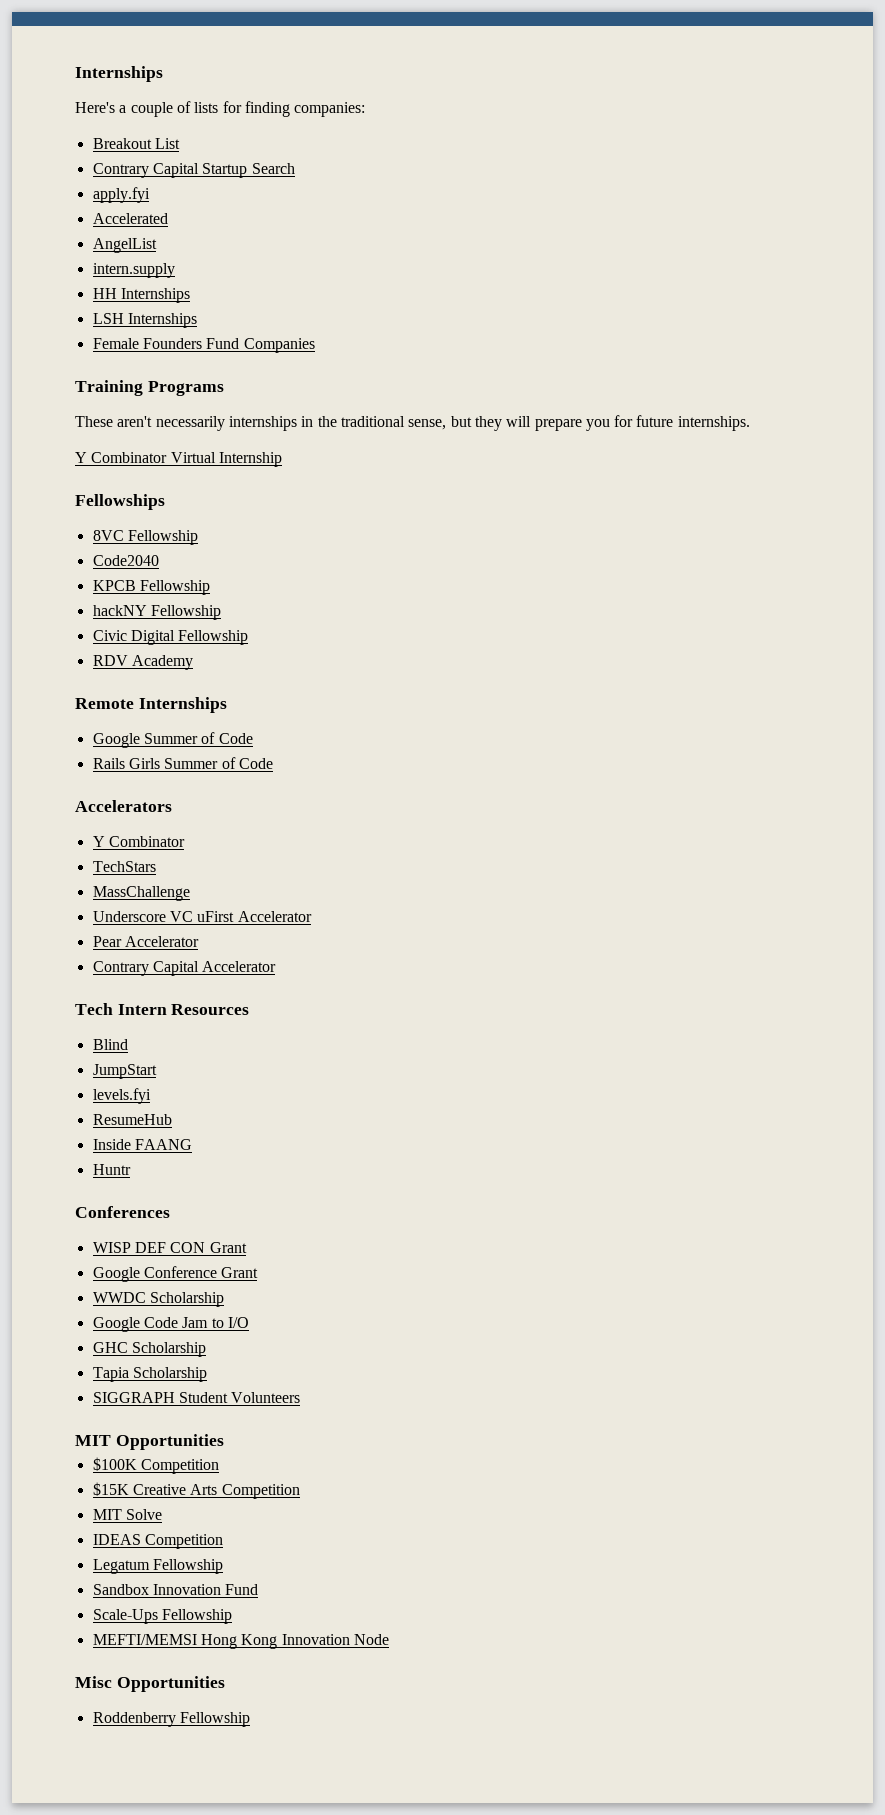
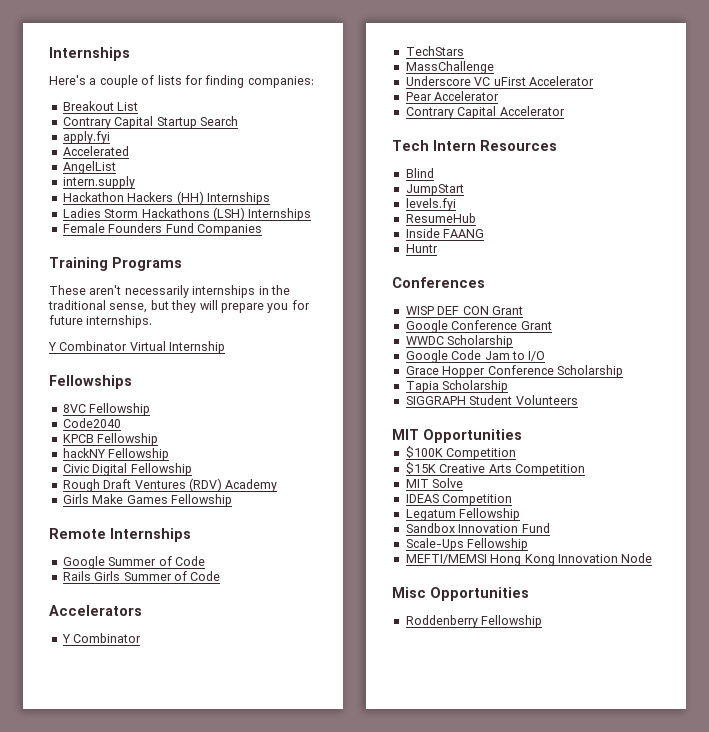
- HH Internships
- LSH Internships
+ Hackathon Hackers (HH) Internships
+ Ladies Storm Hackathons (LSH) Internships
- RDV Academy
+ Rough Draft Ventures (RDV) Academy
+ Girls Make Games Fellowship
- GHC Scholarship
+ Grace Hopper Conference Scholarship

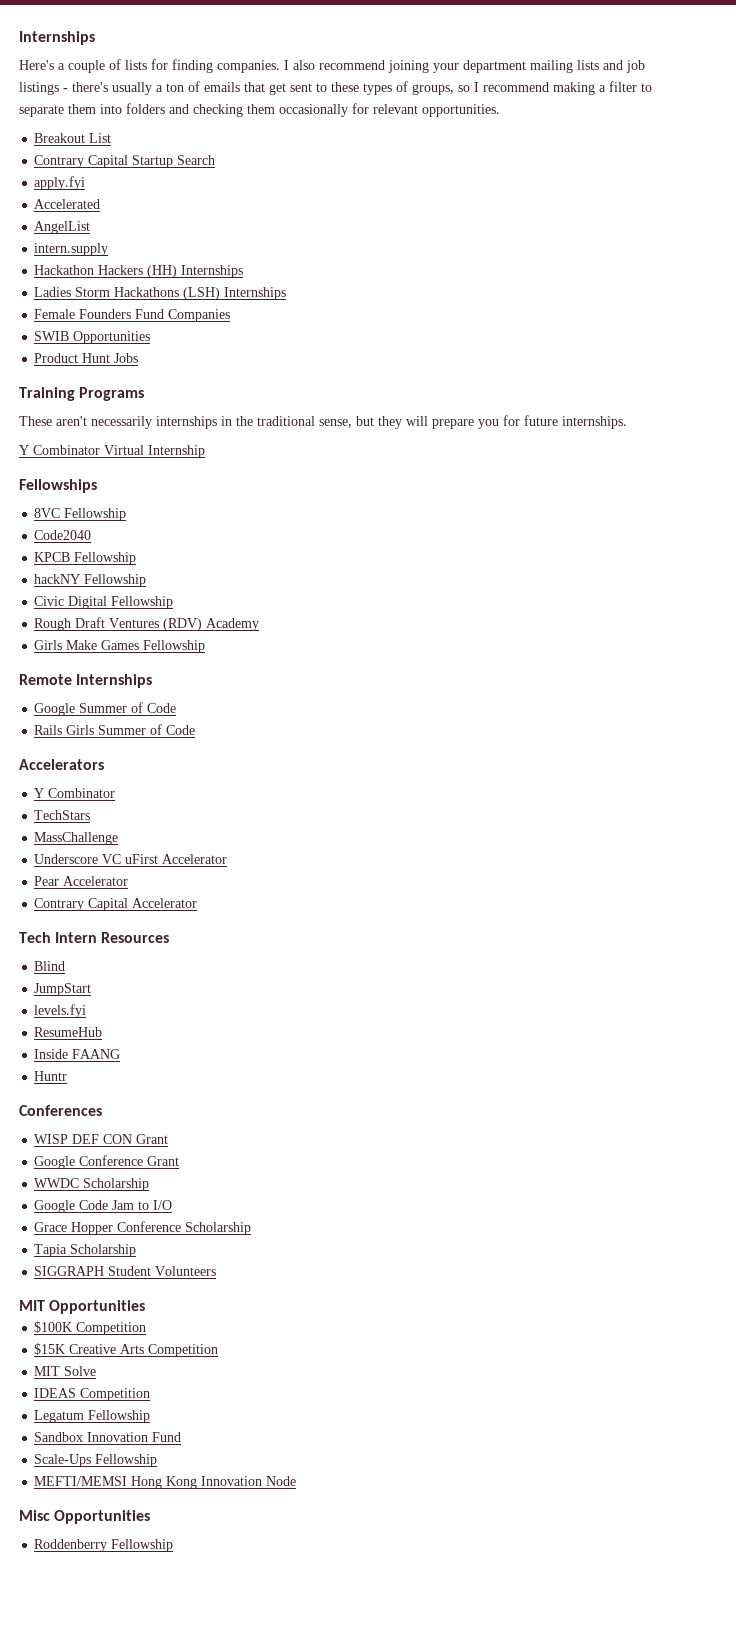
- Here's a couple of lists for finding companies:
+ Here's a couple of lists for finding companies. I also recommend joining your department mailing lists and job listings - there's usually a ton of emails that get sent to these types of groups, so I recommend making a filter to separate them into folders and checking them occasionally for relevant opportunities.
+ SWIB Opportunities
+ Product Hunt Jobs

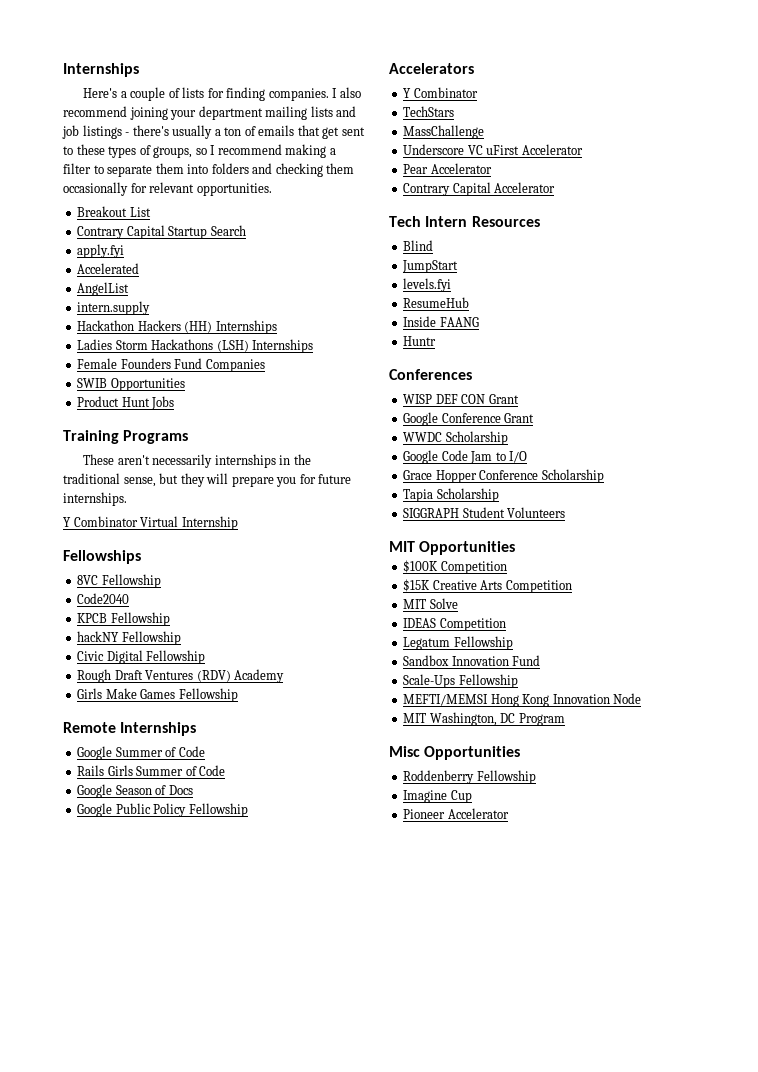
+ Google Season of Docs
+ Google Public Policy Fellowship
+ MIT Washington, DC Program
+ Imagine Cup
+ Pioneer Accelerator

